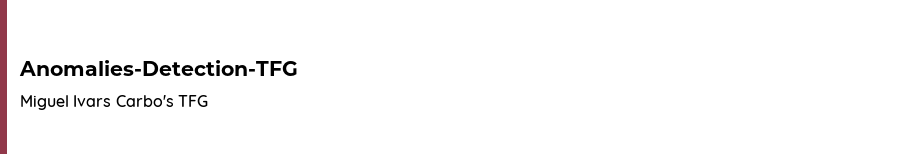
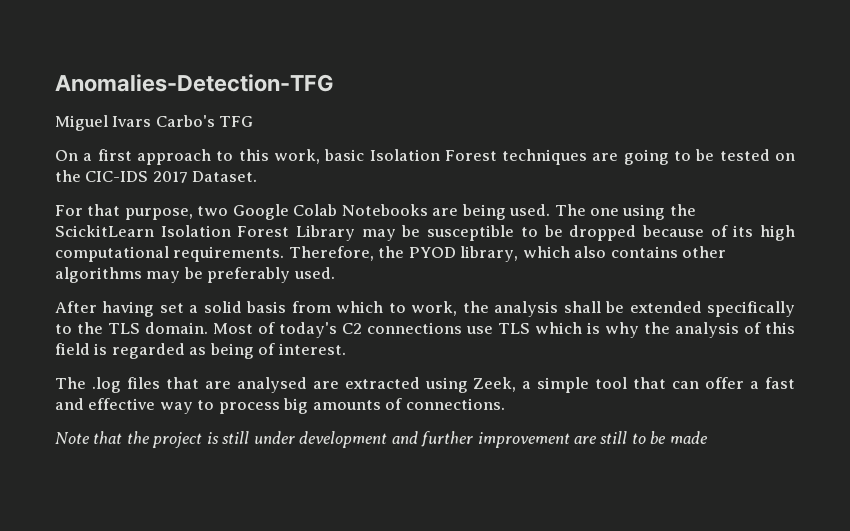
+ On a first approach to this work, basic Isolation Forest techniques are going to be tested on the CIC-IDS 2017 Dataset.
+ For that purpose, two Google Colab Notebooks are being used. The one using the ScickitLearn Isolation Forest Library may be susceptible to be dropped because of its high computational requirements. Therefore, the PYOD library, which also contains other algorithms may be preferably used.
+ After having set a solid basis from which to work, the analysis shall be extended specifically to the TLS domain. Most of today's C2 connections use TLS which is why the analysis of this field is regarded as being of interest.
+ The .log files that are analysed are extracted using Zeek, a simple tool that can offer a fast and effective way to process big amounts of connections.
+ Note that the project is still under development and further improvement are still to be made

